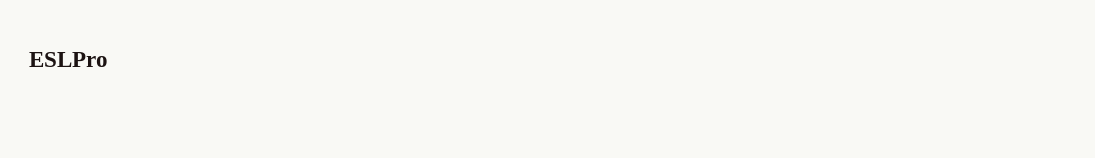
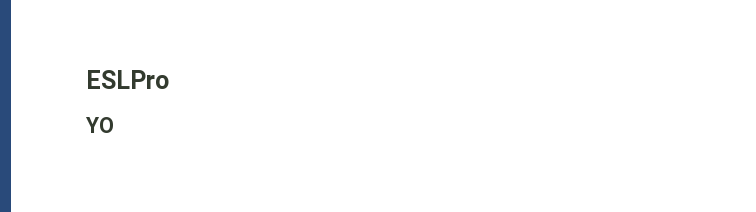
+ YO

